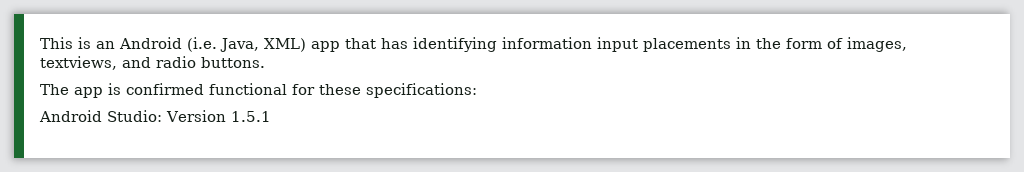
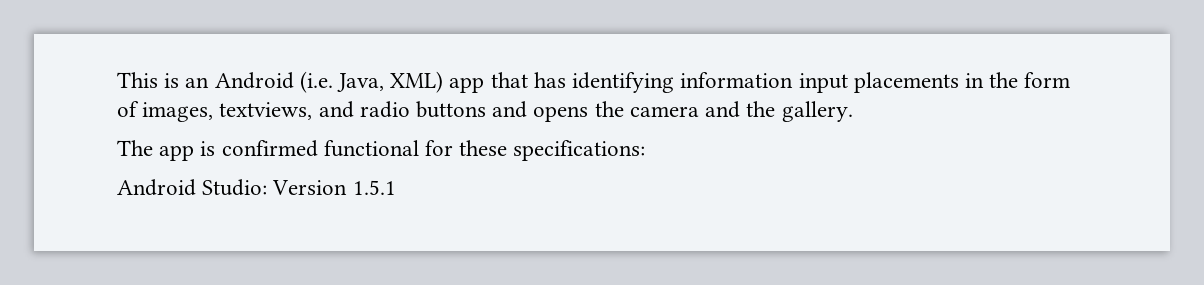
- This is an Android (i.e. Java, XML) app that has identifying information input placements in the form of images, textviews, and radio buttons.
+ This is an Android (i.e. Java, XML) app that has identifying information input placements in the form of images, textviews, and radio buttons and opens the camera and the gallery.

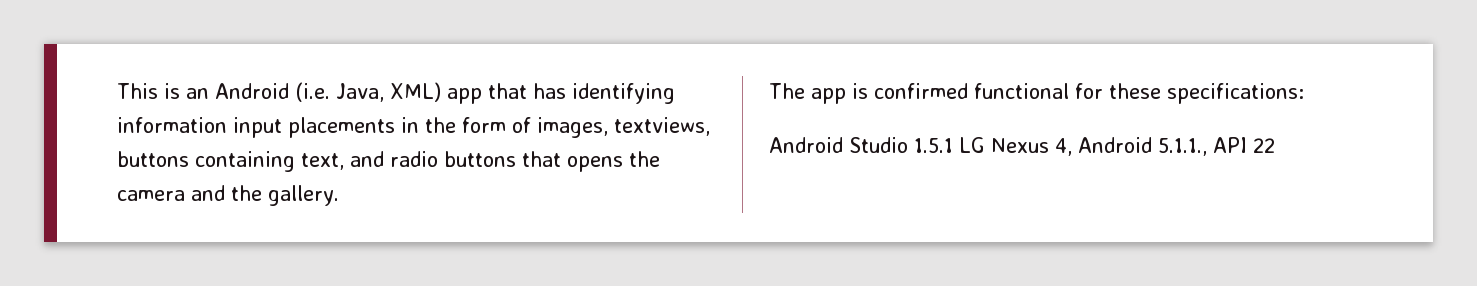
- This is an Android (i.e. Java, XML) app that has identifying information input placements in the form of images, textviews, and radio buttons and opens the camera and the gallery.
+ This is an Android (i.e. Java, XML) app that has identifying information input placements in the form of images, textviews, buttons containing text, and radio buttons that opens the camera and the gallery.
- Android Studio: Version 1.5.1
+ Android Studio 1.5.1 LG Nexus 4, Android 5.1.1., API 22

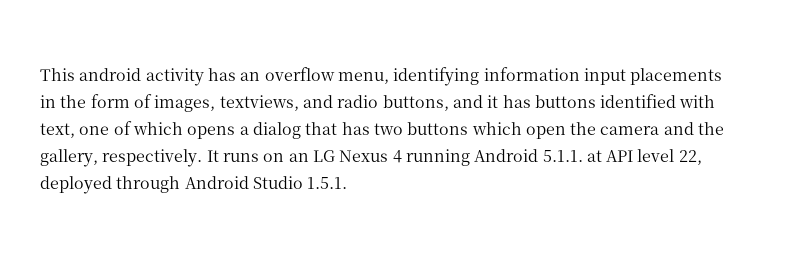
- This is an Android (i.e. Java, XML) app that has identifying information input placements in the form of images, textviews, buttons containing text, and radio buttons that opens the camera and the gallery.
- The app is confirmed functional for these specifications:
- Android Studio 1.5.1 LG Nexus 4, Android 5.1.1., API 22
+ This android activity has an overflow menu, identifying information input placements in the form of images, textviews, and radio buttons, and it has buttons identified with text, one of which opens a dialog that has two buttons which open the camera and the gallery, respectively. It runs on an LG Nexus 4 running Android 5.1.1. at API level 22, deployed through Android Studio 1.5.1.

